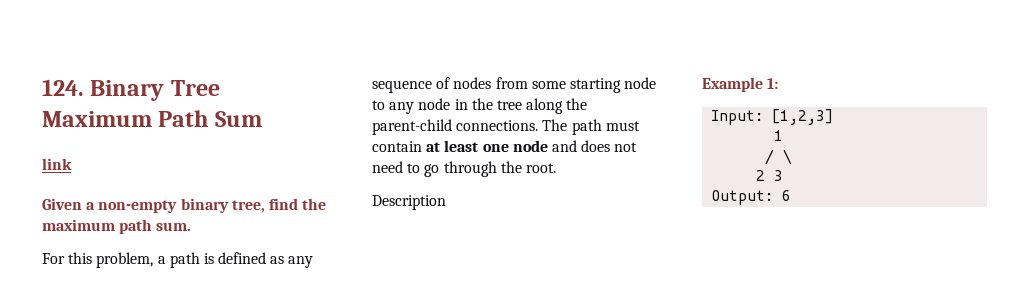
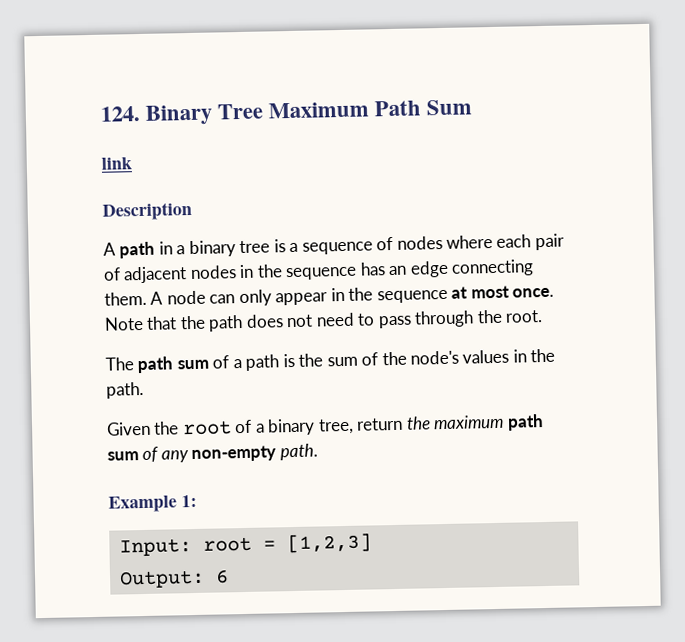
- Given a non-empty binary tree, find the maximum path sum.
- For this problem, a path is defined as any sequence of nodes from some starting node to any node in the tree along the parent-child connections. The path must contain at least one node and does not need to go through the root.
+ Description
+ A path in a binary tree is a sequence of nodes where each pair of adjacent nodes in the sequence has an edge connecting them. A node can only appear in the sequence at most once. Note that the path does not need to pass through the root.
- Description
+ The path sum of a path is the sum of the node's values in the path.
+ Given the root of a binary tree, return the maximum path sum of any non-empty path.
- Input: [1,2,3]
+ Input: root = [1,2,3]
- 1
- / \
- 2 3

